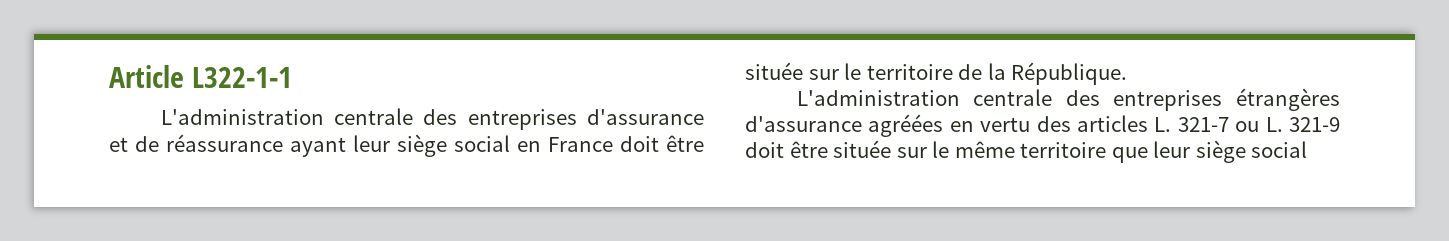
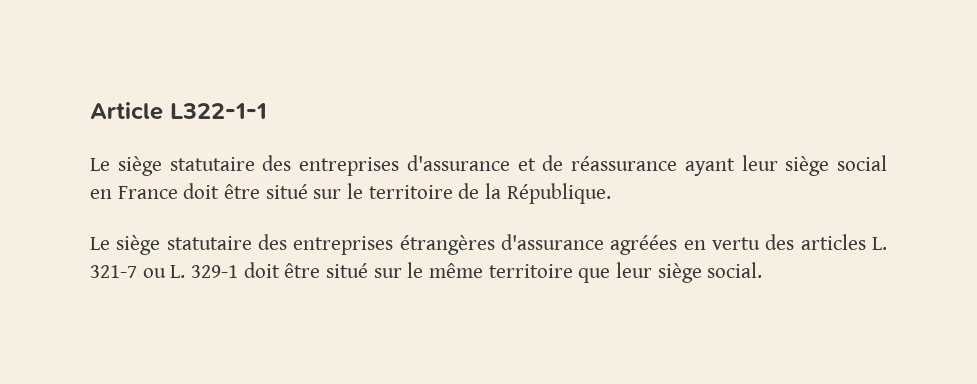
- L'administration centrale des entreprises d'assurance et de réassurance ayant leur siège social en France doit être située sur le territoire de la République.
+ Le siège statutaire des entreprises d'assurance et de réassurance ayant leur siège social en France doit être situé sur le territoire de la République.
- L'administration centrale des entreprises étrangères d'assurance agréées en vertu des articles L. 321-7 ou L. 321-9 doit être située sur le même territoire que leur siège social
+ Le siège statutaire des entreprises étrangères d'assurance agréées en vertu des articles L. 321-7 ou L. 329-1 doit être situé sur le même territoire que leur siège social.

